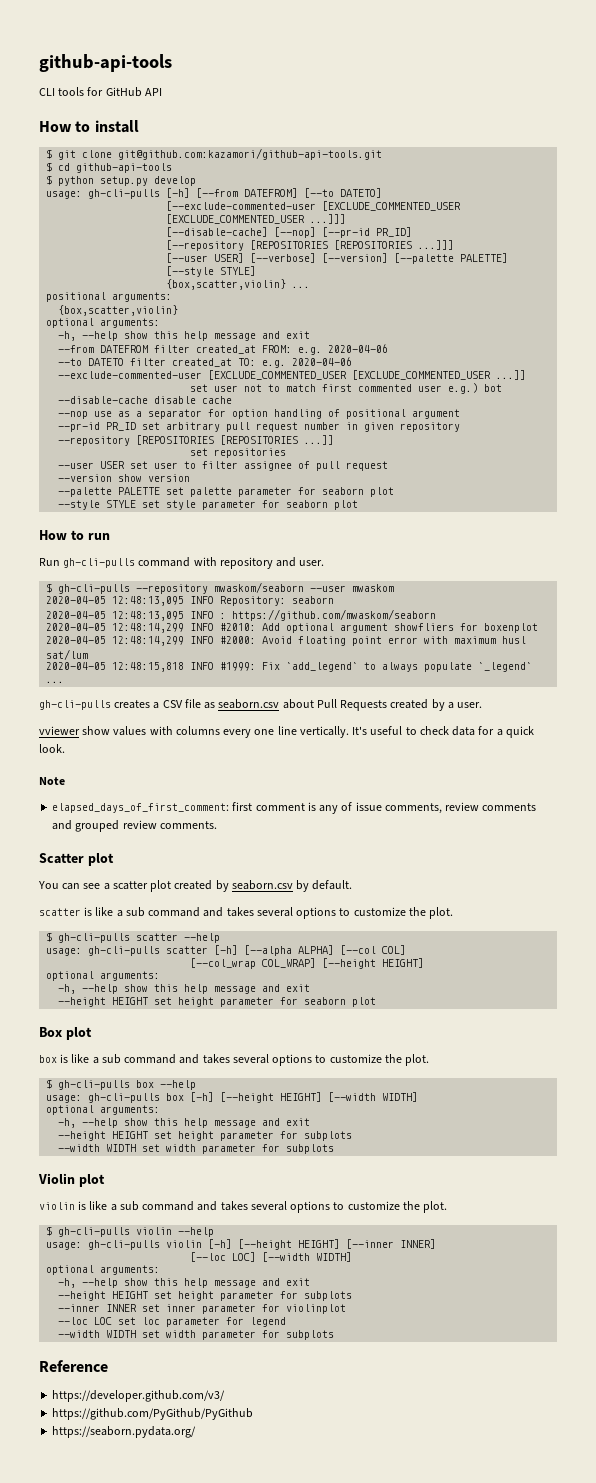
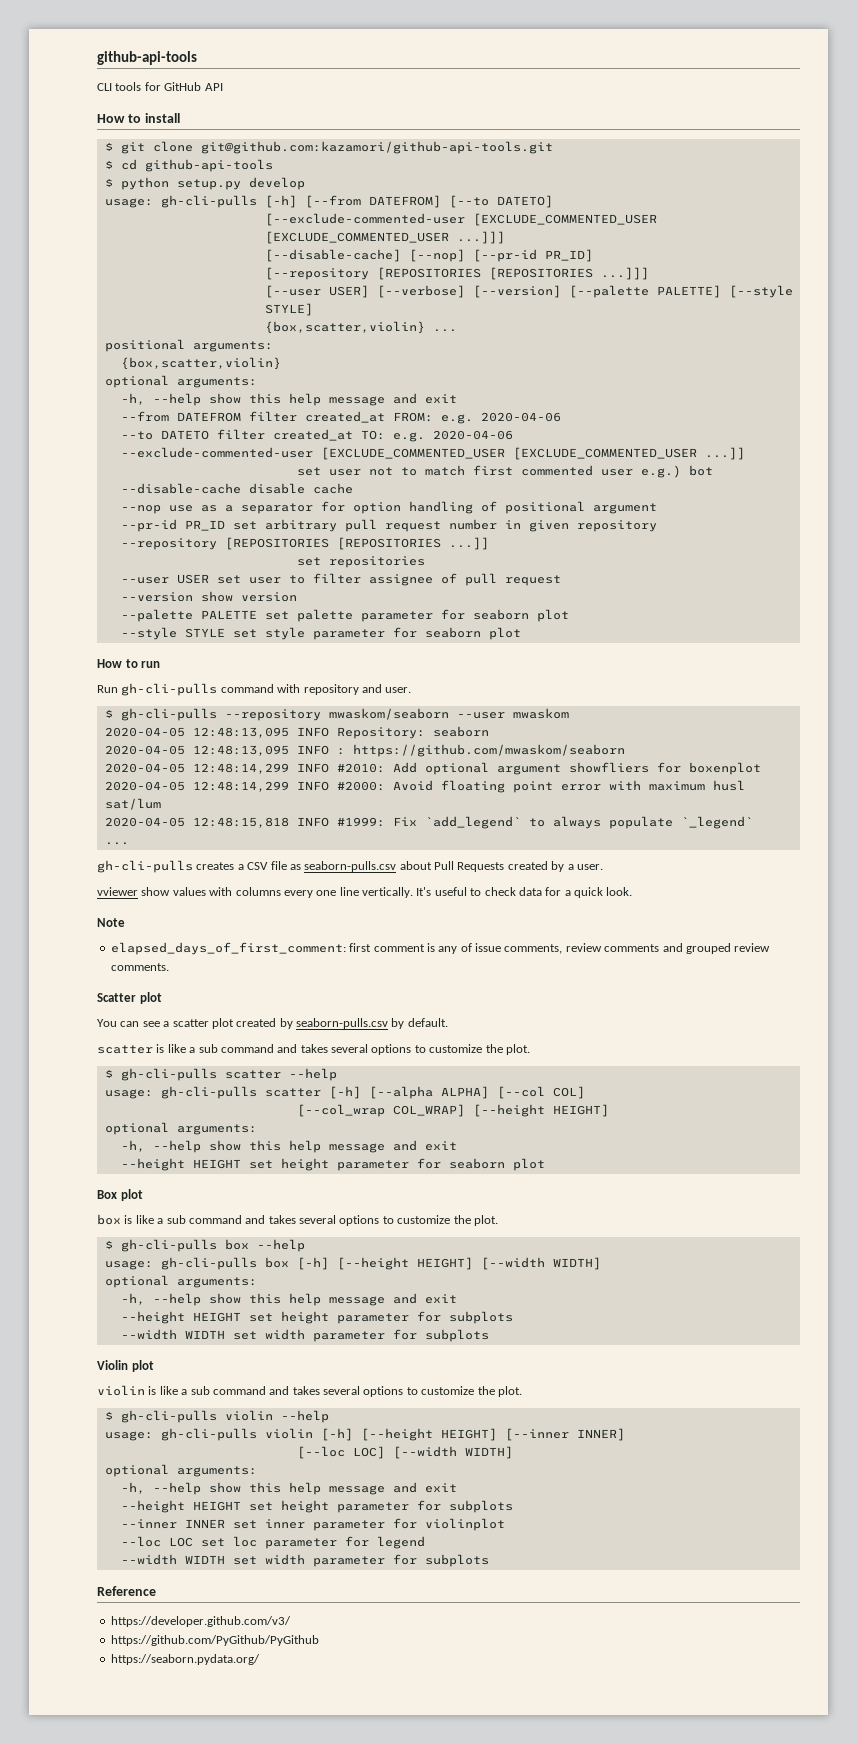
- gh-cli-pulls creates a CSV file as seaborn.csv about Pull Requests created by a user.
+ gh-cli-pulls creates a CSV file as seaborn-pulls.csv about Pull Requests created by a user.
- You can see a scatter plot created by seaborn.csv by default.
+ You can see a scatter plot created by seaborn-pulls.csv by default.

